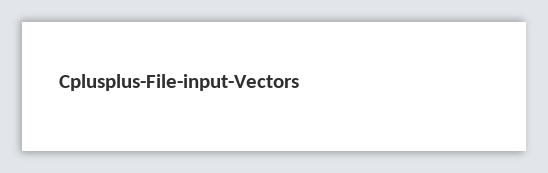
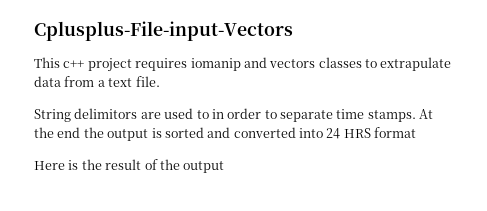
+ This c++ project requires iomanip and vectors classes to extrapulate data from a text file.
+ String delimitors are used to in order to separate time stamps. At the end the output is sorted and converted into 24 HRS format
+ Here is the result of the output

